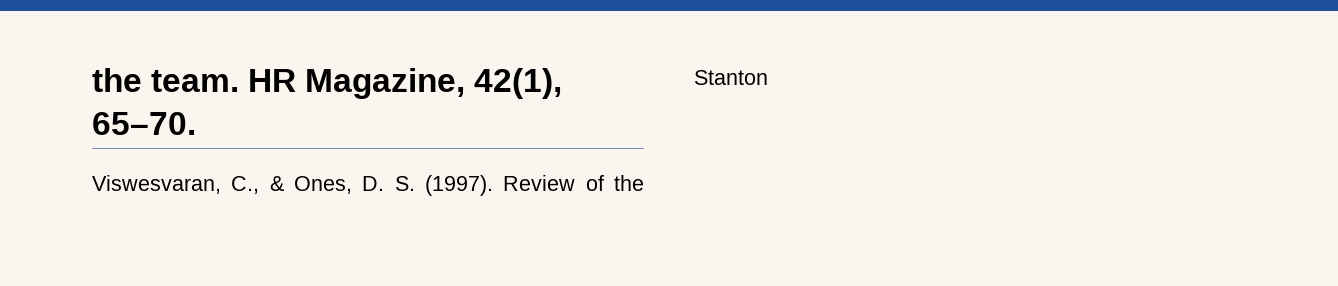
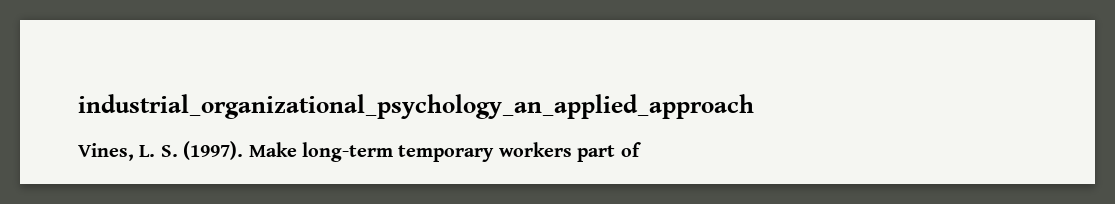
- the team. HR Magazine, 42(1), 65–70.
- Viswesvaran, C., & Ones, D. S. (1997). Review of the Stanton
+ industrial_organizational_psychology_an_applied_approach
+ Vines, L. S. (1997). Make long-term temporary workers part of

